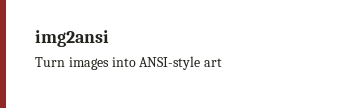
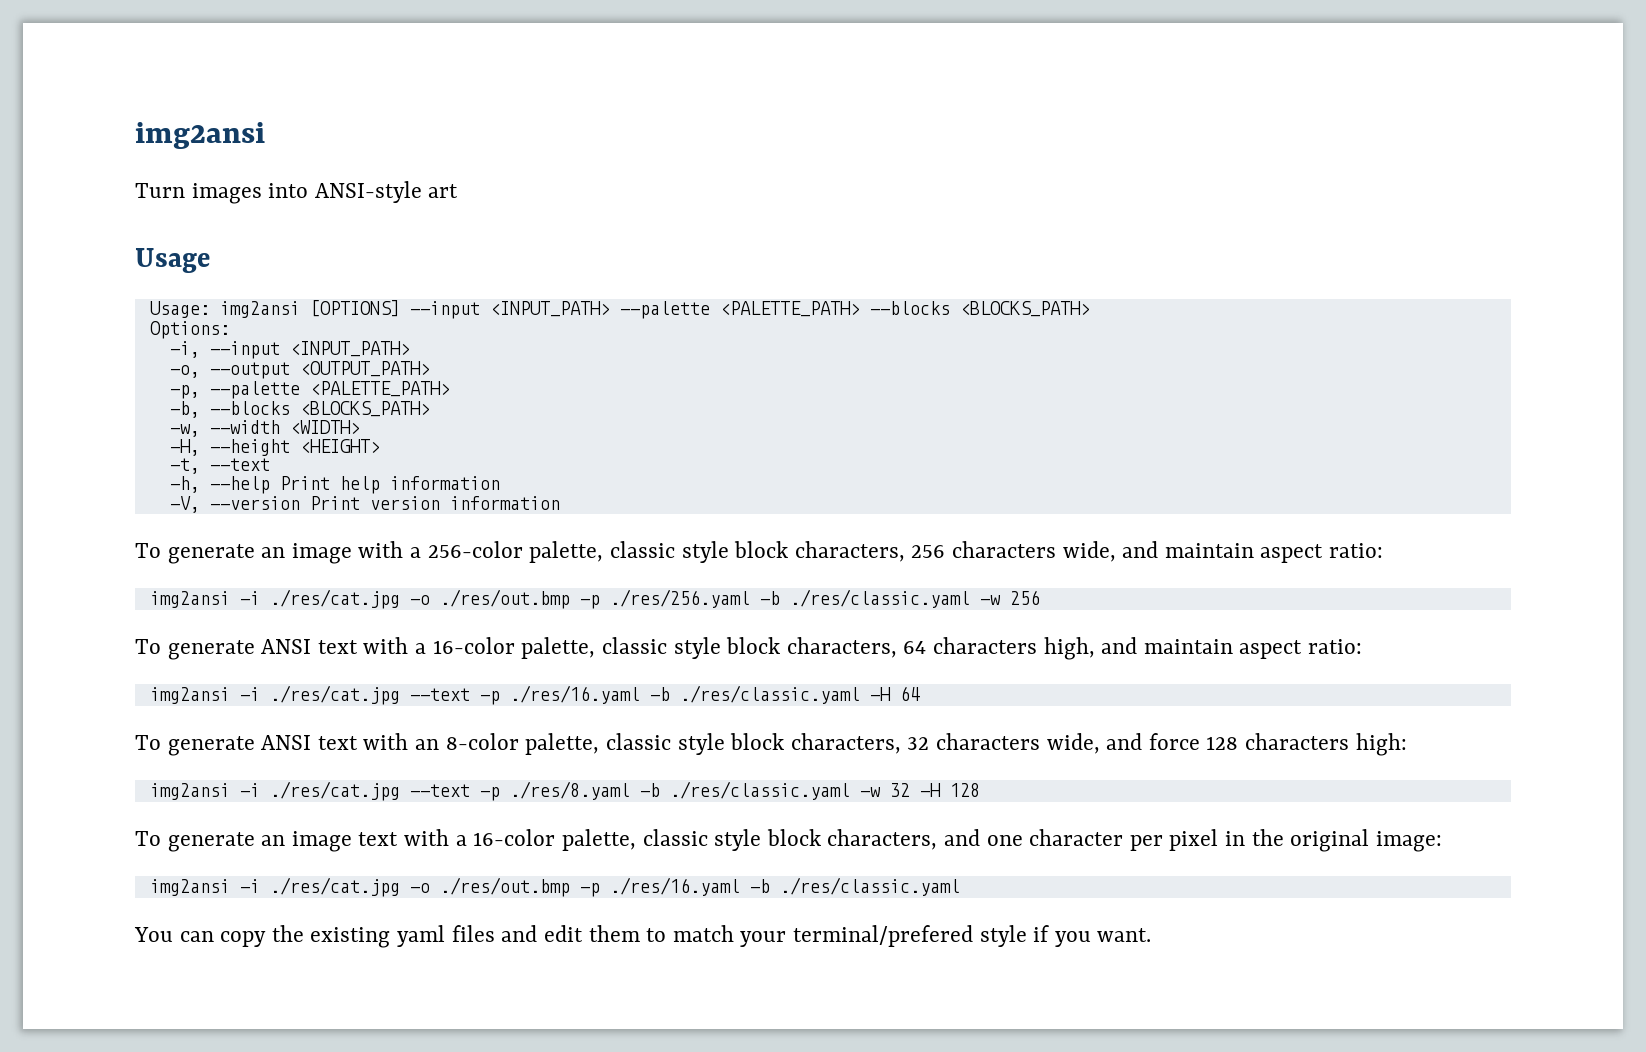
+ Usage
+ Usage: img2ansi [OPTIONS] --input <INPUT_PATH> --palette <PALETTE_PATH> --blocks <BLOCKS_PATH>
+ Options:
+ -i, --input <INPUT_PATH>
+ -o, --output <OUTPUT_PATH>
+ -p, --palette <PALETTE_PATH>
+ -b, --blocks <BLOCKS_PATH>
+ -w, --width <WIDTH>
+ -H, --height <HEIGHT>
+ -t, --text
+ -h, --help Print help information
+ -V, --version Print version information
+ To generate an image with a 256-color palette, classic style block characters, 256 characters wide, and maintain aspect ratio:
+ img2ansi -i ./res/cat.jpg -o ./res/out.bmp -p ./res/256.yaml -b ./res/classic.yaml -w 256
+ To generate ANSI text with a 16-color palette, classic style block characters, 64 characters high, and maintain aspect ratio:
+ img2ansi -i ./res/cat.jpg --text -p ./res/16.yaml -b ./res/classic.yaml -H 64
+ To generate ANSI text with an 8-color palette, classic style block characters, 32 characters wide, and force 128 characters high:
+ img2ansi -i ./res/cat.jpg --text -p ./res/8.yaml -b ./res/classic.yaml -w 32 -H 128
+ To generate an image text with a 16-color palette, classic style block characters, and one character per pixel in the original image:
+ img2ansi -i ./res/cat.jpg -o ./res/out.bmp -p ./res/16.yaml -b ./res/classic.yaml
+ You can copy the existing yaml files and edit them to match your terminal/prefered style if you want.

